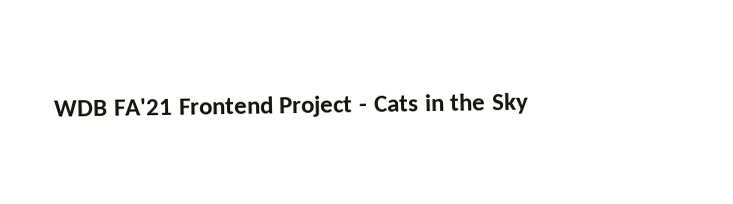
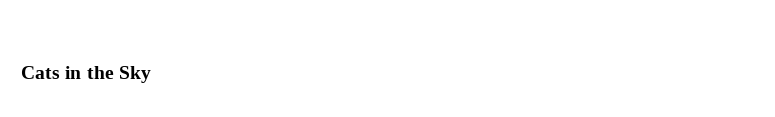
- WDB FA'21 Frontend Project - Cats in the Sky
+ Cats in the Sky

